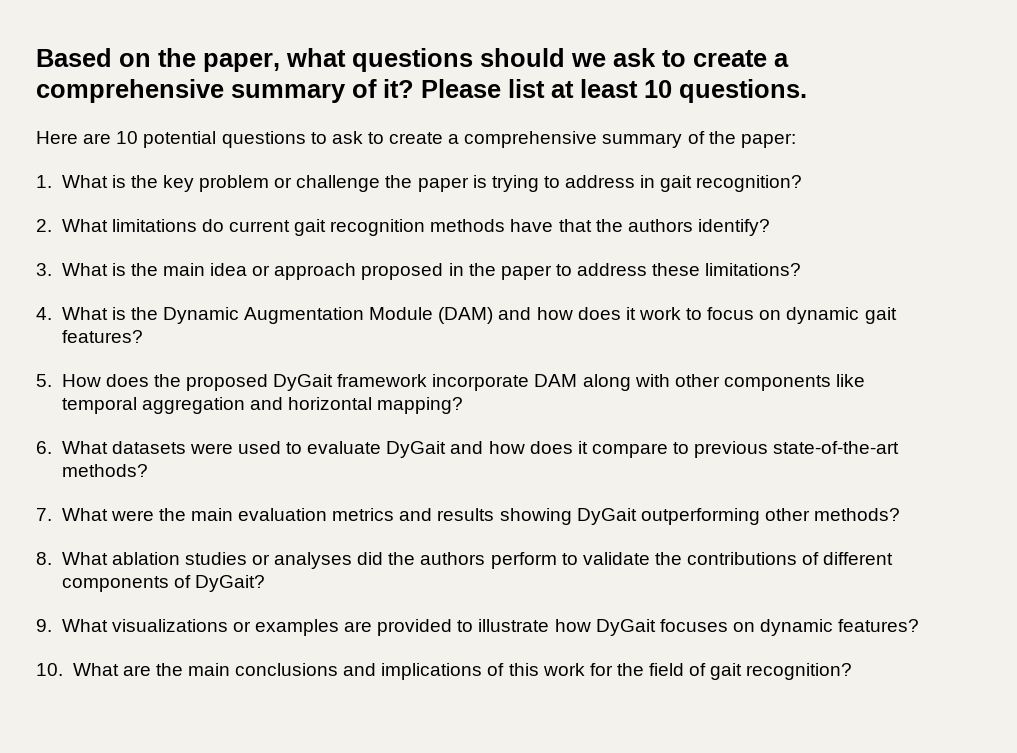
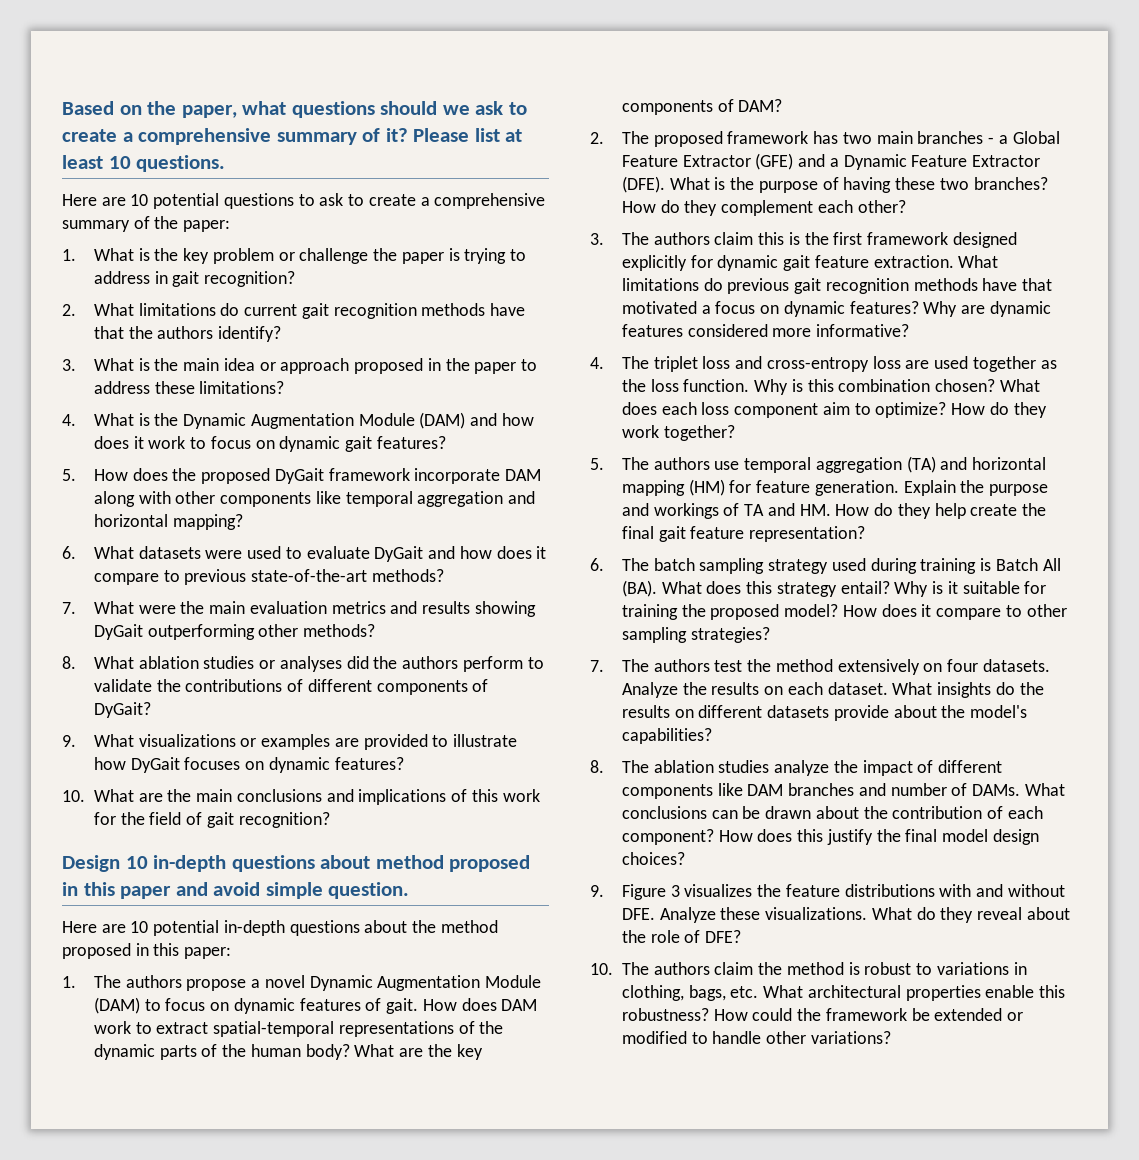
+ Design 10 in-depth questions about method proposed in this paper and avoid simple question.
+ Here are 10 potential in-depth questions about the method proposed in this paper:
+ 1. The authors propose a novel Dynamic Augmentation Module (DAM) to focus on dynamic features of gait. How does DAM work to extract spatial-temporal representations of the dynamic parts of the human body? What are the key components of DAM?
+ 2. The proposed framework has two main branches - a Global Feature Extractor (GFE) and a Dynamic Feature Extractor (DFE). What is the purpose of having these two branches? How do they complement each other?
+ 3. The authors claim this is the first framework designed explicitly for dynamic gait feature extraction. What limitations do previous gait recognition methods have that motivated a focus on dynamic features? Why are dynamic features considered more informative?
+ 4. The triplet loss and cross-entropy loss are used together as the loss function. Why is this combination chosen? What does each loss component aim to optimize? How do they work together?
+ 5. The authors use temporal aggregation (TA) and horizontal mapping (HM) for feature generation. Explain the purpose and workings of TA and HM. How do they help create the final gait feature representation?
+ 6. The batch sampling strategy used during training is Batch All (BA). What does this strategy entail? Why is it suitable for training the proposed model? How does it compare to other sampling strategies?
+ 7. The authors test the method extensively on four datasets. Analyze the results on each dataset. What insights do the results on different datasets provide about the model's capabilities?
+ 8. The ablation studies analyze the impact of different components like DAM branches and number of DAMs. What conclusions can be drawn about the contribution of each component? How does this justify the final model design choices?
+ 9. Figure 3 visualizes the feature distributions with and without DFE. Analyze these visualizations. What do they reveal about the role of DFE?
+ 10. The authors claim the method is robust to variations in clothing, bags, etc. What architectural properties enable this robustness? How could the framework be extended or modified to handle other variations?

